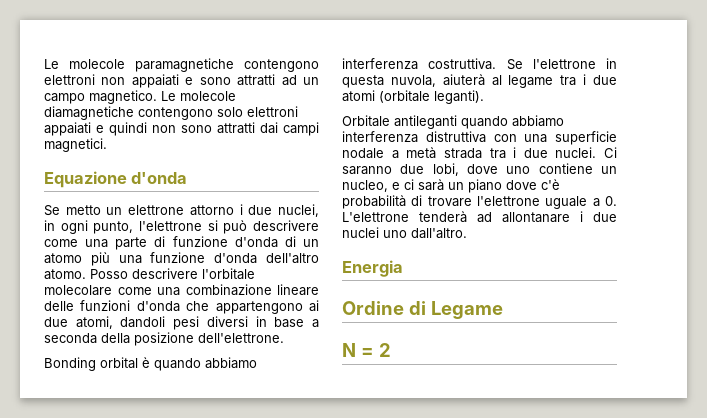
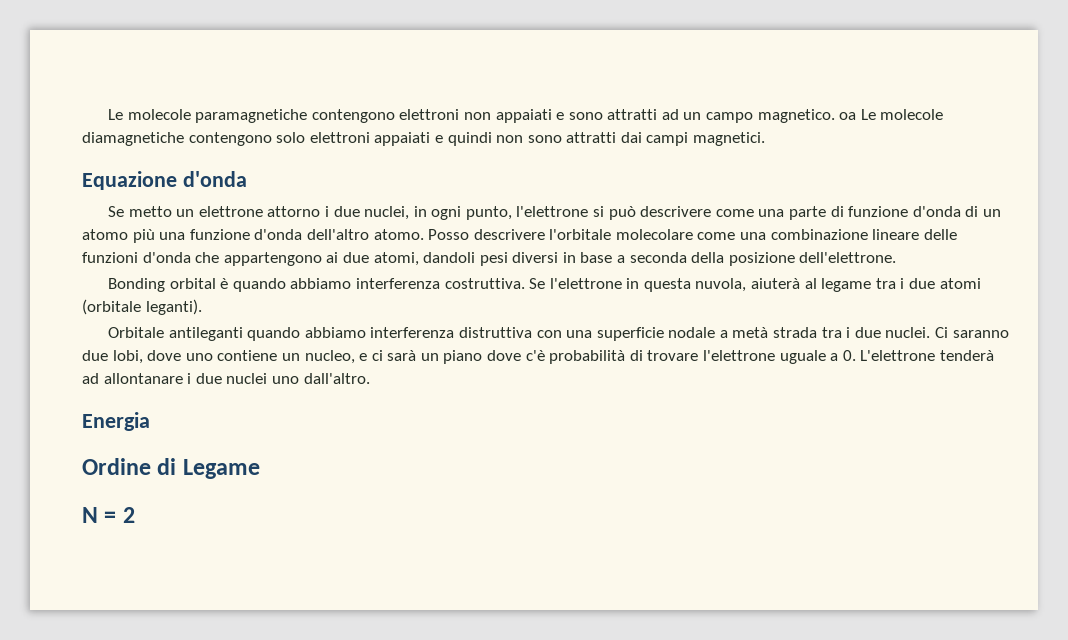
- Le molecole paramagnetiche contengono elettroni non appaiati e sono attratti ad un campo magnetico. Le molecole diamagnetiche contengono solo elettroni appaiati e quindi non sono attratti dai campi magnetici.
+ Le molecole paramagnetiche contengono elettroni non appaiati e sono attratti ad un campo magnetico. oa Le molecole diamagnetiche contengono solo elettroni appaiati e quindi non sono attratti dai campi magnetici.

